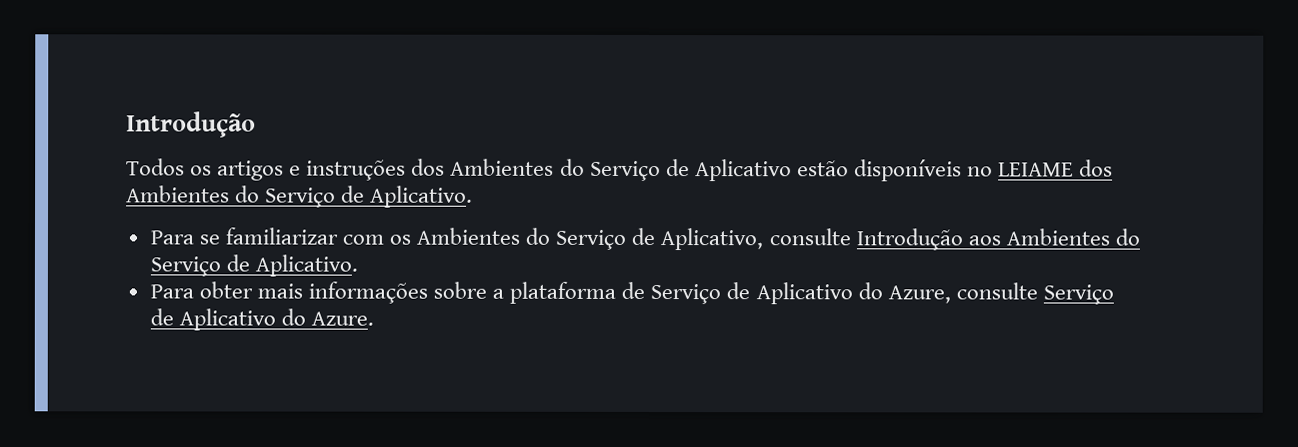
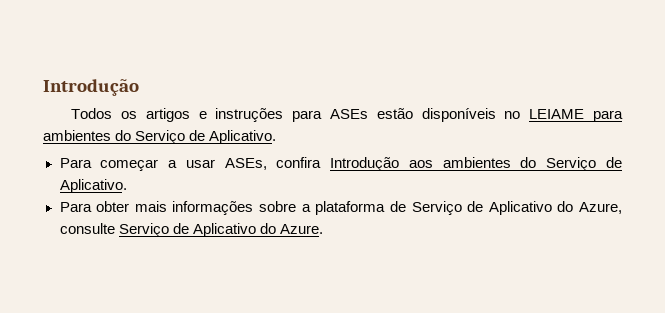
- Todos os artigos e instruções dos Ambientes do Serviço de Aplicativo estão disponíveis no LEIAME dos Ambientes do Serviço de Aplicativo.
- Para se familiarizar com os Ambientes do Serviço de Aplicativo, consulte Introdução aos Ambientes do Serviço de Aplicativo.
+ Todos os artigos e instruções para ASEs estão disponíveis no LEIAME para ambientes do Serviço de Aplicativo.
+ Para começar a usar ASEs, confira Introdução aos ambientes do Serviço de Aplicativo.

